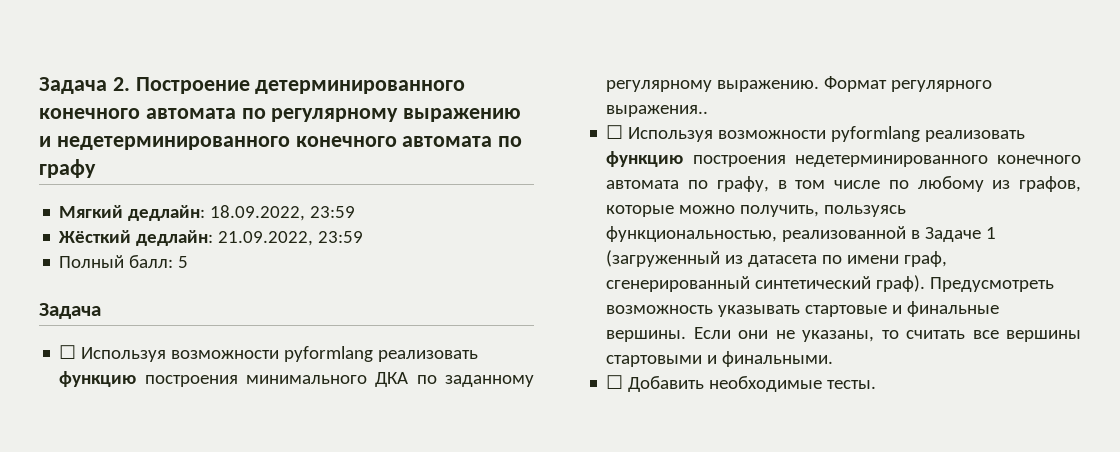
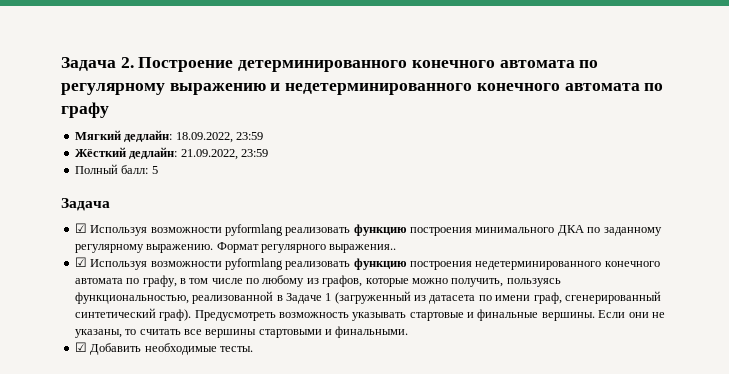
- ☐ Используя возможности pyformlang реализовать функцию построения минимального ДКА по заданному регулярному выражению.
+ ☑ Используя возможности pyformlang реализовать функцию построения минимального ДКА по заданному регулярному выражению.
- ☐ Используя возможности pyformlang реализовать функцию построения недетерминированного конечного автомата по графу, в том числе по любому из графов, которые можно получить, пользуясь функциональностью, реализованной в Задаче 1 (загруженный из датасета по имени граф, сгенерированный синтетический граф).
+ ☑ Используя возможности pyformlang реализовать функцию построения недетерминированного конечного автомата по графу, в том числе по любому из графов, которые можно получить, пользуясь функциональностью, реализованной в Задаче 1 (загруженный из датасета по имени граф, сгенерированный синтетический граф).
- ☐ Добавить необходимые тесты.
+ ☑ Добавить необходимые тесты.

